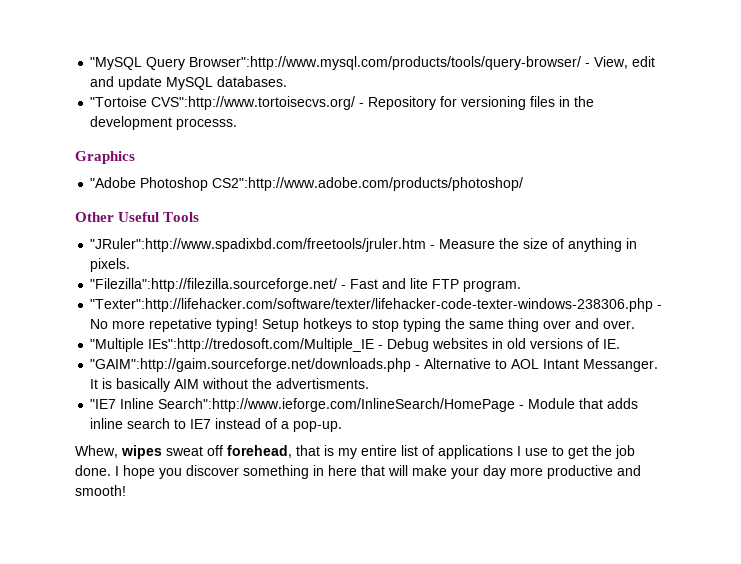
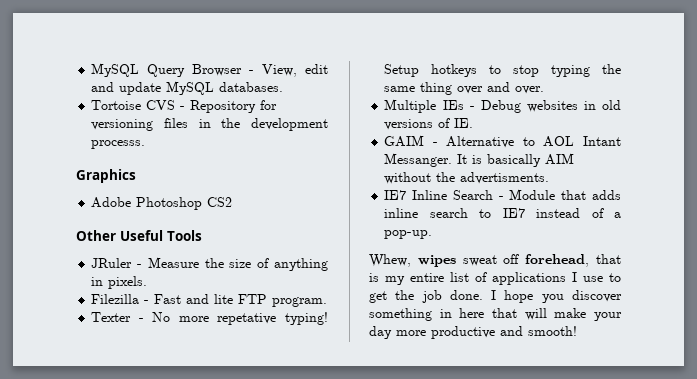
- "MySQL Query Browser":http://www.mysql.com/products/tools/query-browser/ - View, edit and update MySQL databases.
+ MySQL Query Browser - View, edit and update MySQL databases.
- "Tortoise CVS":http://www.tortoisecvs.org/ - Repository for versioning files in the development processs.
+ Tortoise CVS - Repository for versioning files in the development processs.
- "Adobe Photoshop CS2":http://www.adobe.com/products/photoshop/
+ Adobe Photoshop CS2
- "JRuler":http://www.spadixbd.com/freetools/jruler.htm - Measure the size of anything in pixels.
+ JRuler - Measure the size of anything in pixels.
- "Filezilla":http://filezilla.sourceforge.net/ - Fast and lite FTP program.
+ Filezilla - Fast and lite FTP program.
- "Texter":http://lifehacker.com/software/texter/lifehacker-code-texter-windows-238306.php - No more repetative typing!
+ Texter - No more repetative typing!
- "Multiple IEs":http://tredosoft.com/Multiple_IE - Debug websites in old versions of IE.
+ Multiple IEs - Debug websites in old versions of IE.
- "GAIM":http://gaim.sourceforge.net/downloads.php - Alternative to AOL Intant Messanger.
+ GAIM - Alternative to AOL Intant Messanger.
- "IE7 Inline Search":http://www.ieforge.com/InlineSearch/HomePage - Module that adds inline search to IE7 instead of a pop-up.
+ IE7 Inline Search - Module that adds inline search to IE7 instead of a pop-up.

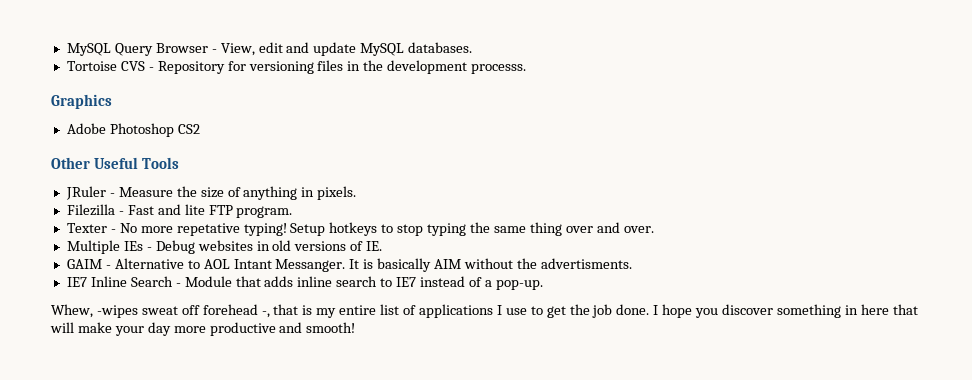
- Whew, wipes sweat off forehead, that is my entire list of applications I use to get the job done.
+ Whew, -wipes sweat off forehead -, that is my entire list of applications I use to get the job done.

